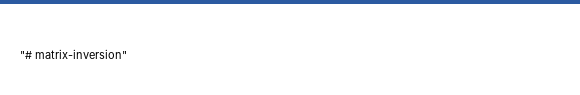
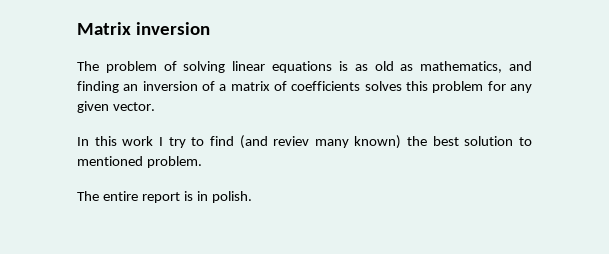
- "# matrix-inversion"
+ Matrix inversion
+ The problem of solving linear equations is as old as mathematics, and finding an inversion of a matrix of coefficients solves this problem for any given vector.
+ In this work I try to find (and reviev many known) the best solution to mentioned problem.
+ The entire report is in polish.

